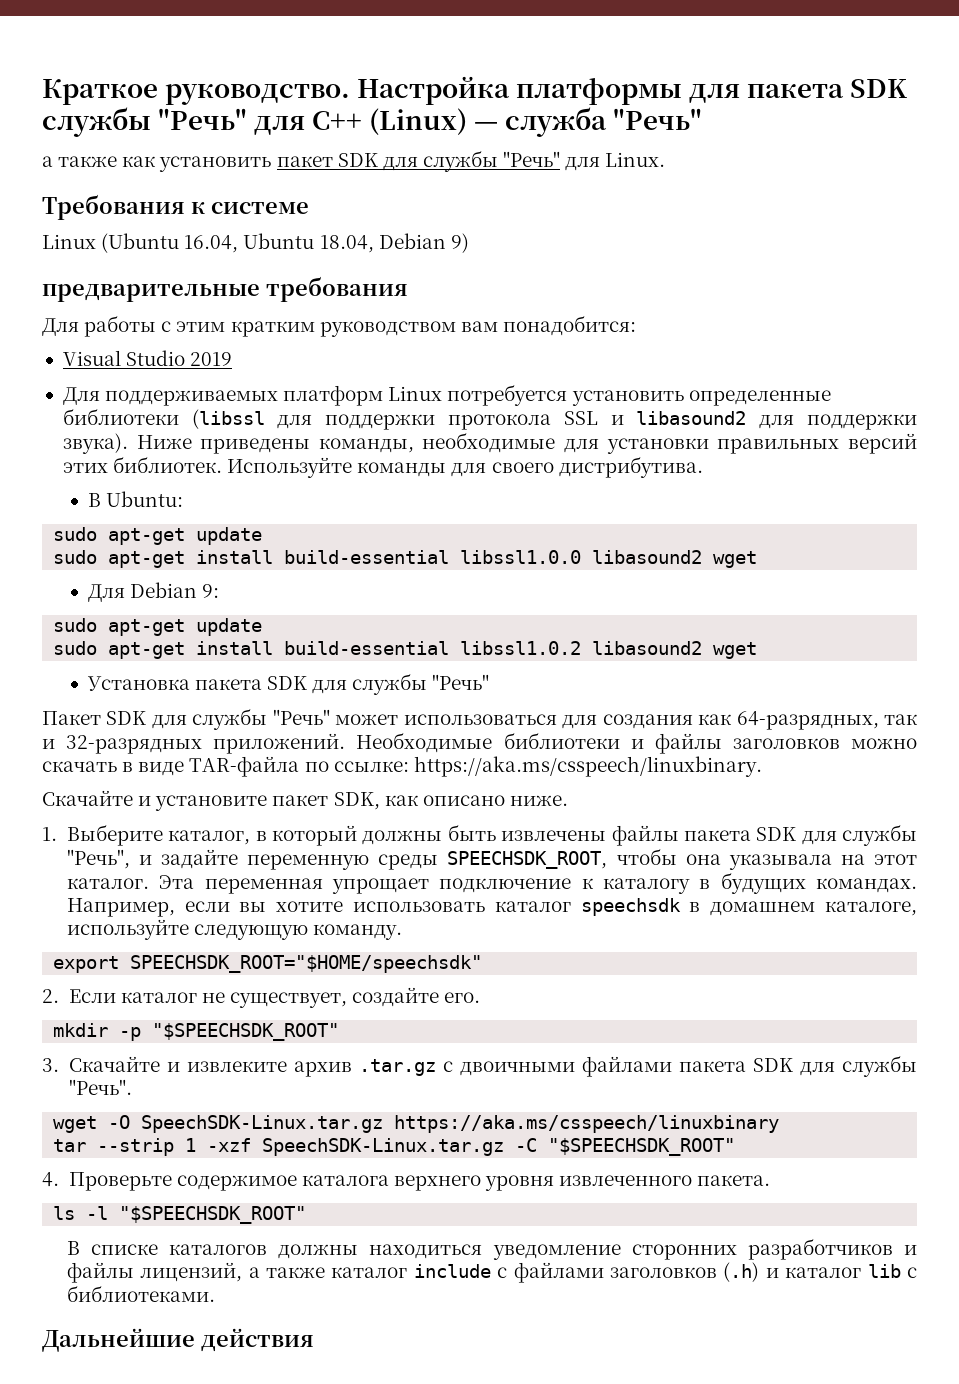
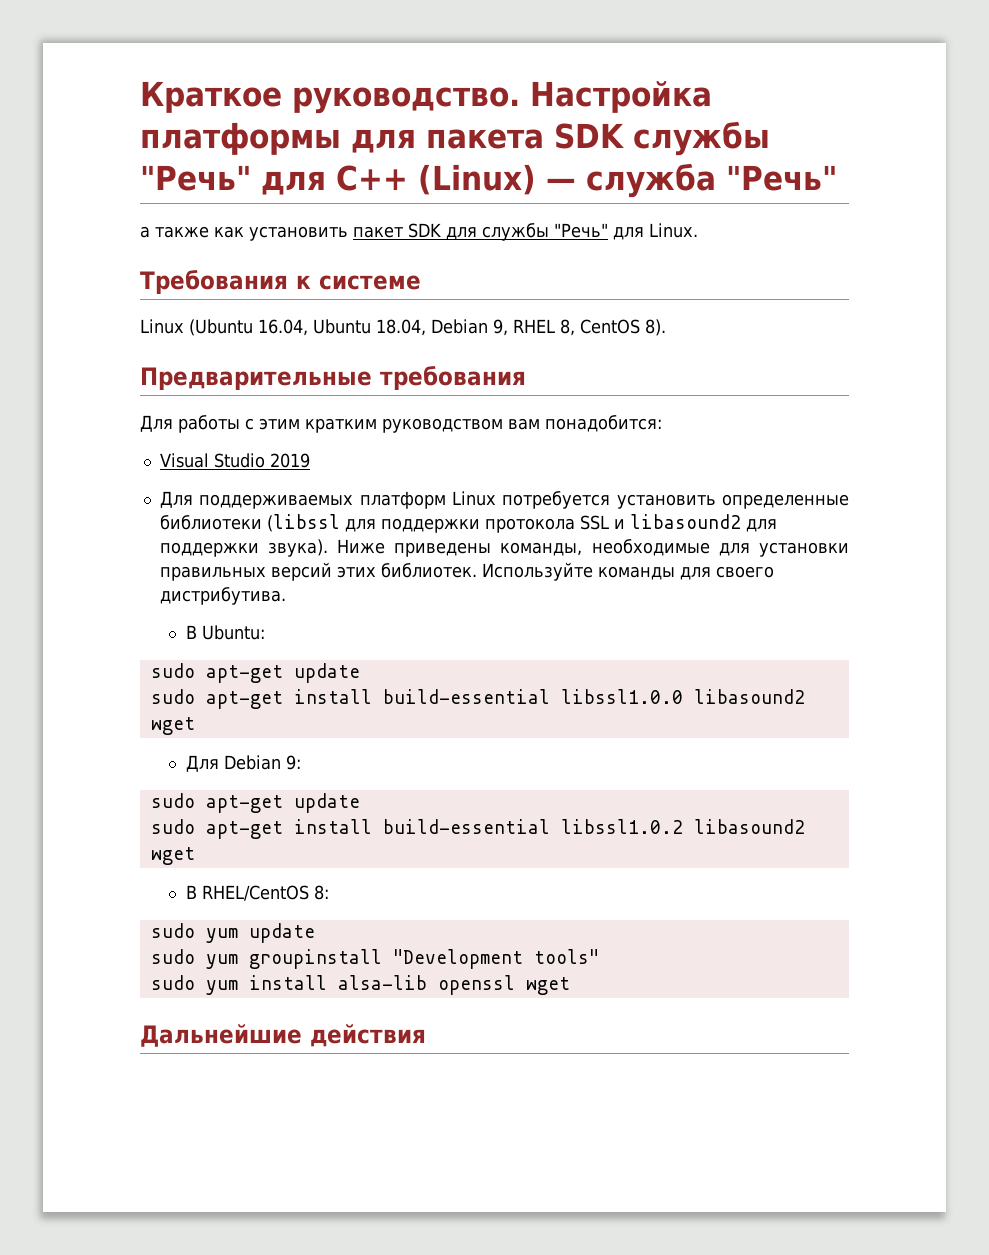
- Linux (Ubuntu 16.04, Ubuntu 18.04, Debian 9)
- предварительные требования
+ Linux (Ubuntu 16.04, Ubuntu 18.04, Debian 9, RHEL 8, CentOS 8).
+ Предварительные требования
- Установка пакета SDK для службы "Речь"
- Пакет SDK для службы "Речь" может использоваться для создания как 64-разрядных, так и 32-разрядных приложений. Необходимые библиотеки и файлы заголовков можно скачать в виде TAR-файла по ссылке: https://aka.ms/csspeech/linuxbinary.
- Скачайте и установите пакет SDK, как описано ниже.
- 1. Выберите каталог, в который должны быть извлечены файлы пакета SDK для службы "Речь", и задайте переменную среды SPEECHSDK_ROOT, чтобы она указывала на этот каталог. Эта переменная упрощает подключение к каталогу в будущих командах. Например, если вы хотите использовать каталог speechsdk в домашнем каталоге, используйте следующую команду.
- export SPEECHSDK_ROOT="$HOME/speechsdk"
- 2. Если каталог не существует, создайте его.
- mkdir -p "$SPEECHSDK_ROOT"
- 3. Скачайте и извлеките архив .tar.gz с двоичными файлами пакета SDK для службы "Речь".
- wget -O SpeechSDK-Linux.tar.gz https://aka.ms/csspeech/linuxbinary
- tar --strip 1 -xzf SpeechSDK-Linux.tar.gz -C "$SPEECHSDK_ROOT"
- 4. Проверьте содержимое каталога верхнего уровня извлеченного пакета.
- ls -l "$SPEECHSDK_ROOT"
- В списке каталогов должны находиться уведомление сторонних разработчиков и файлы лицензий, а также каталог include с файлами заголовков (.h) и каталог lib с библиотеками.
+ В RHEL/CentOS 8:
+ sudo yum update
+ sudo yum groupinstall "Development tools"
+ sudo yum install alsa-lib openssl wget

